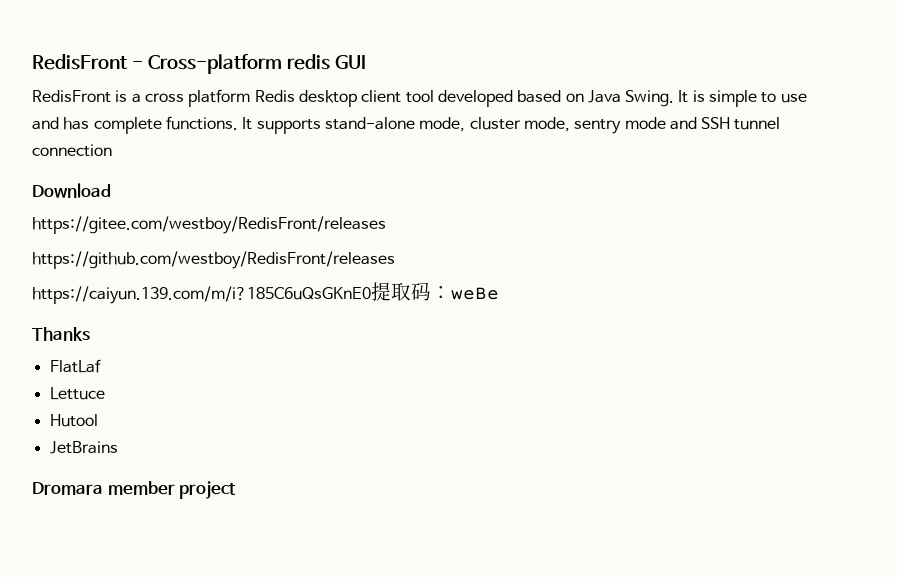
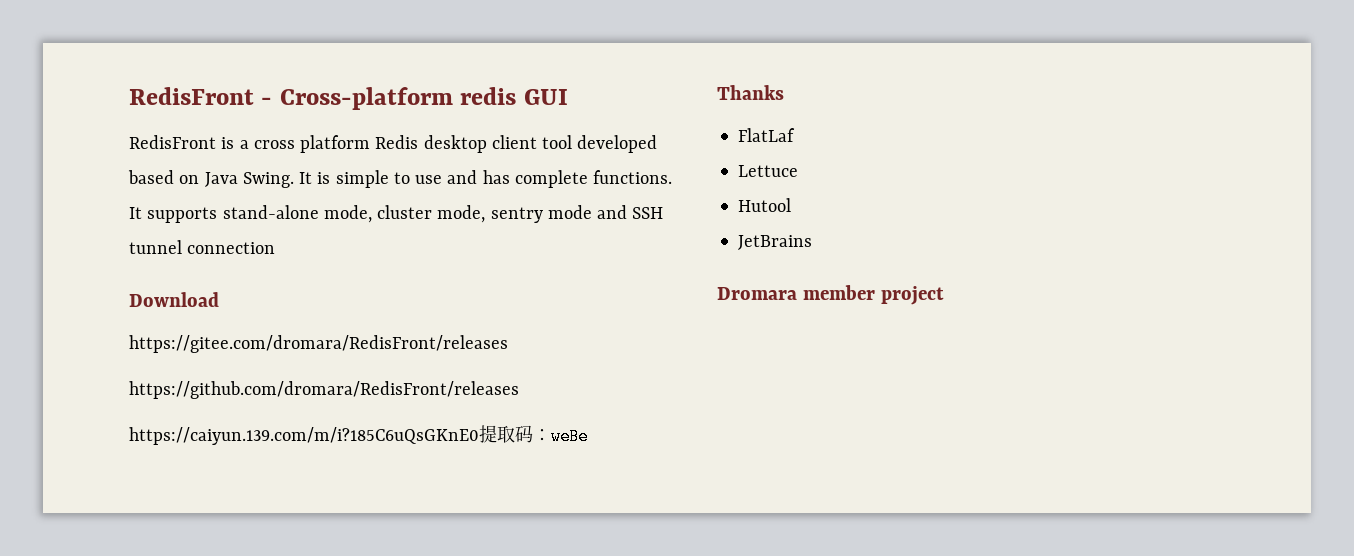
- https://gitee.com/westboy/RedisFront/releases
- https://github.com/westboy/RedisFront/releases
+ https://gitee.com/dromara/RedisFront/releases
+ https://github.com/dromara/RedisFront/releases

